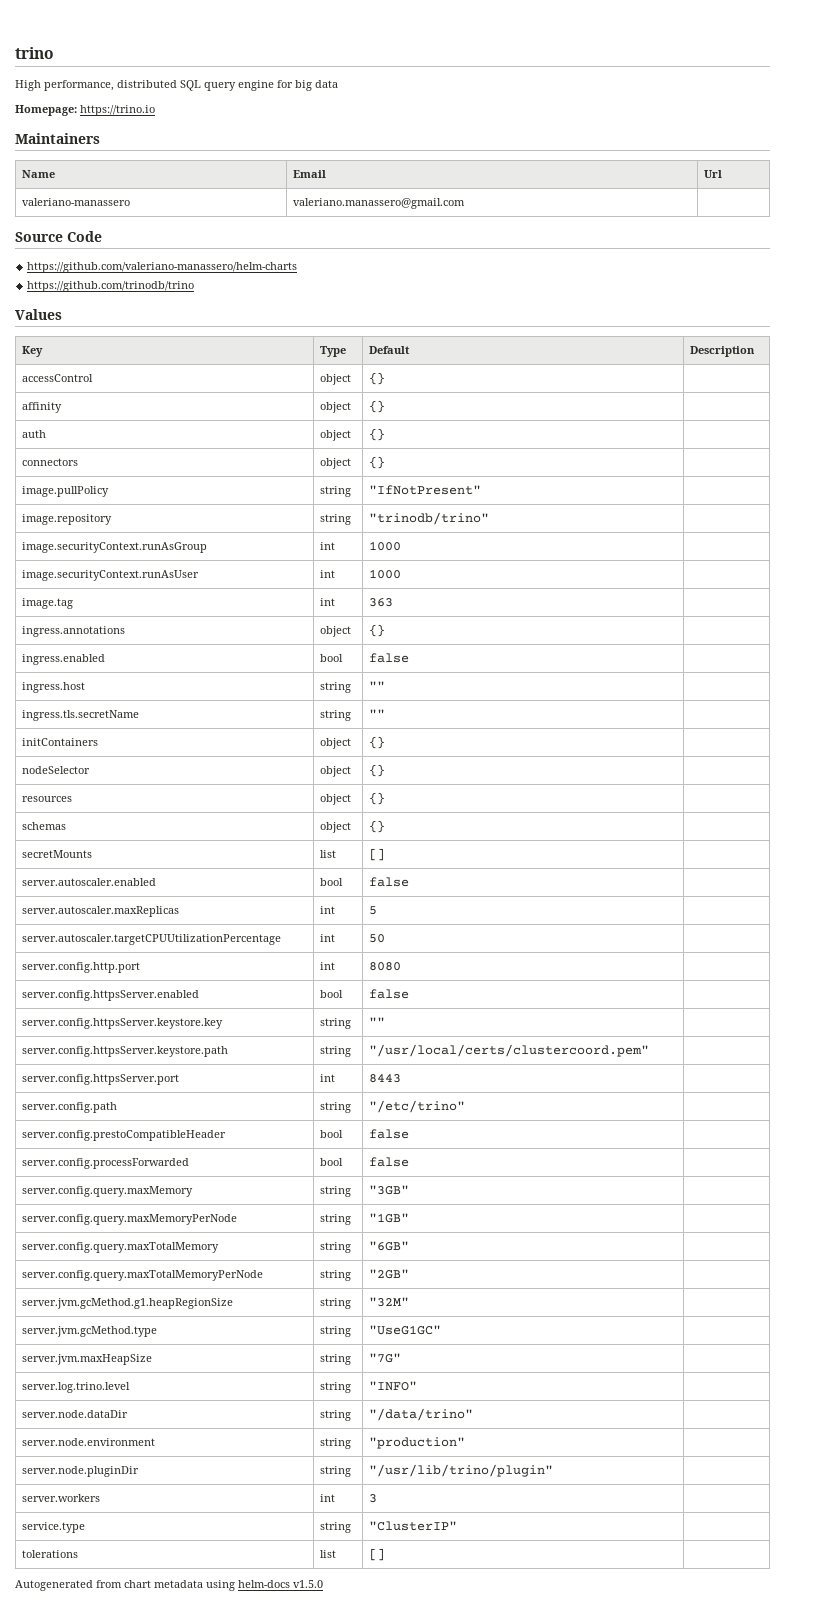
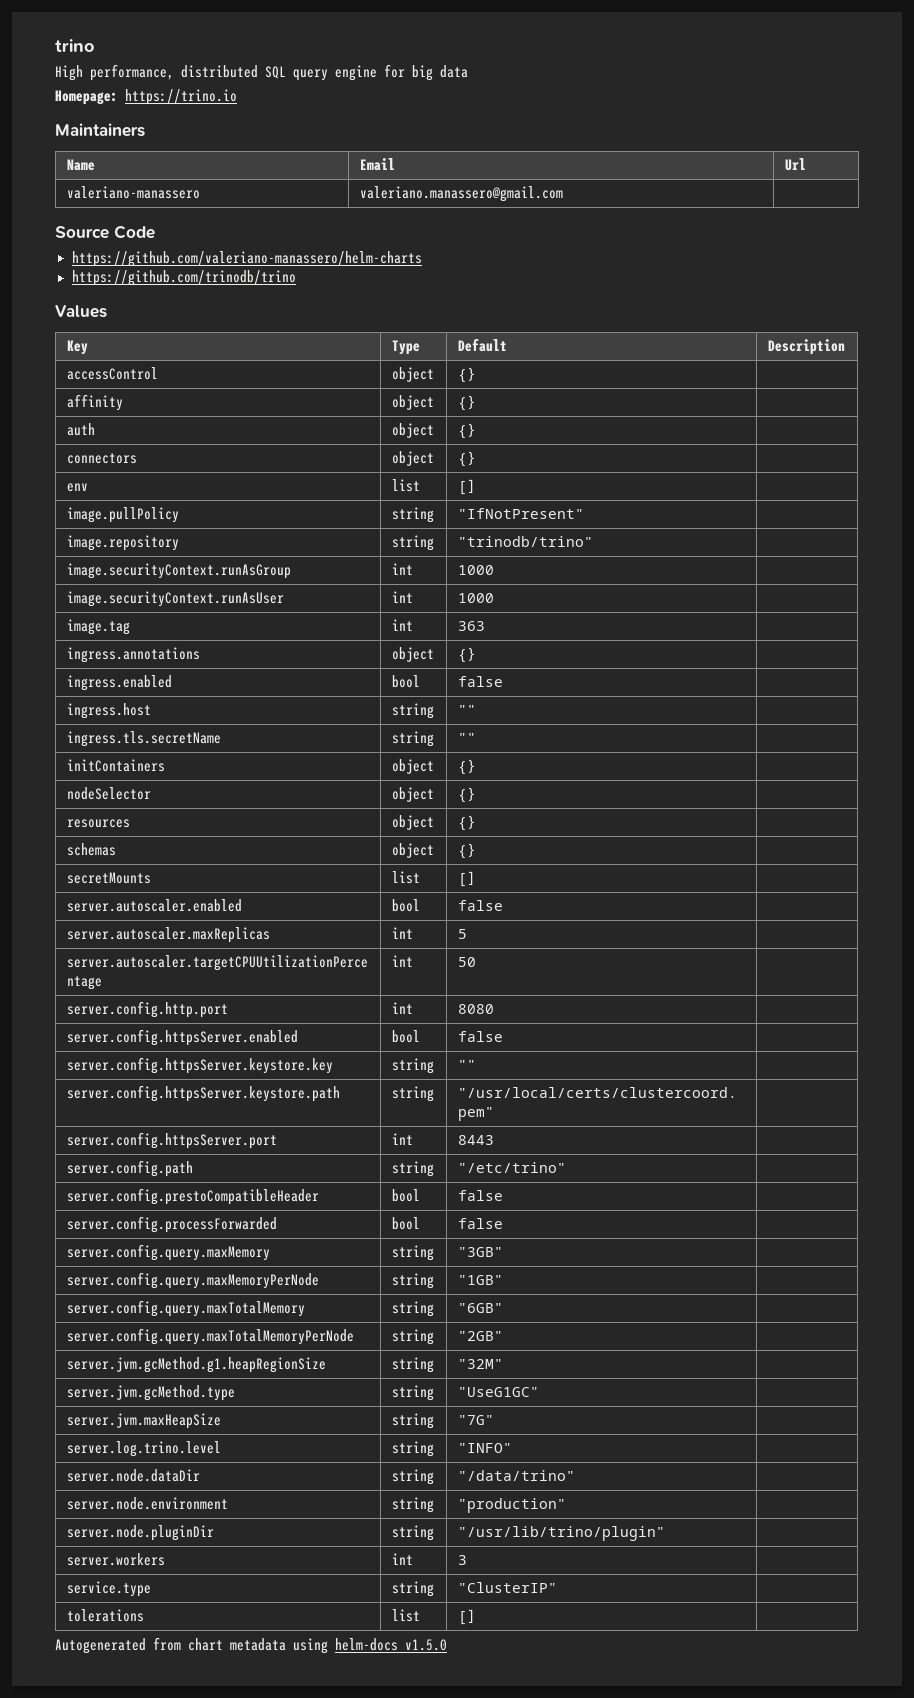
+ env | list | [] |

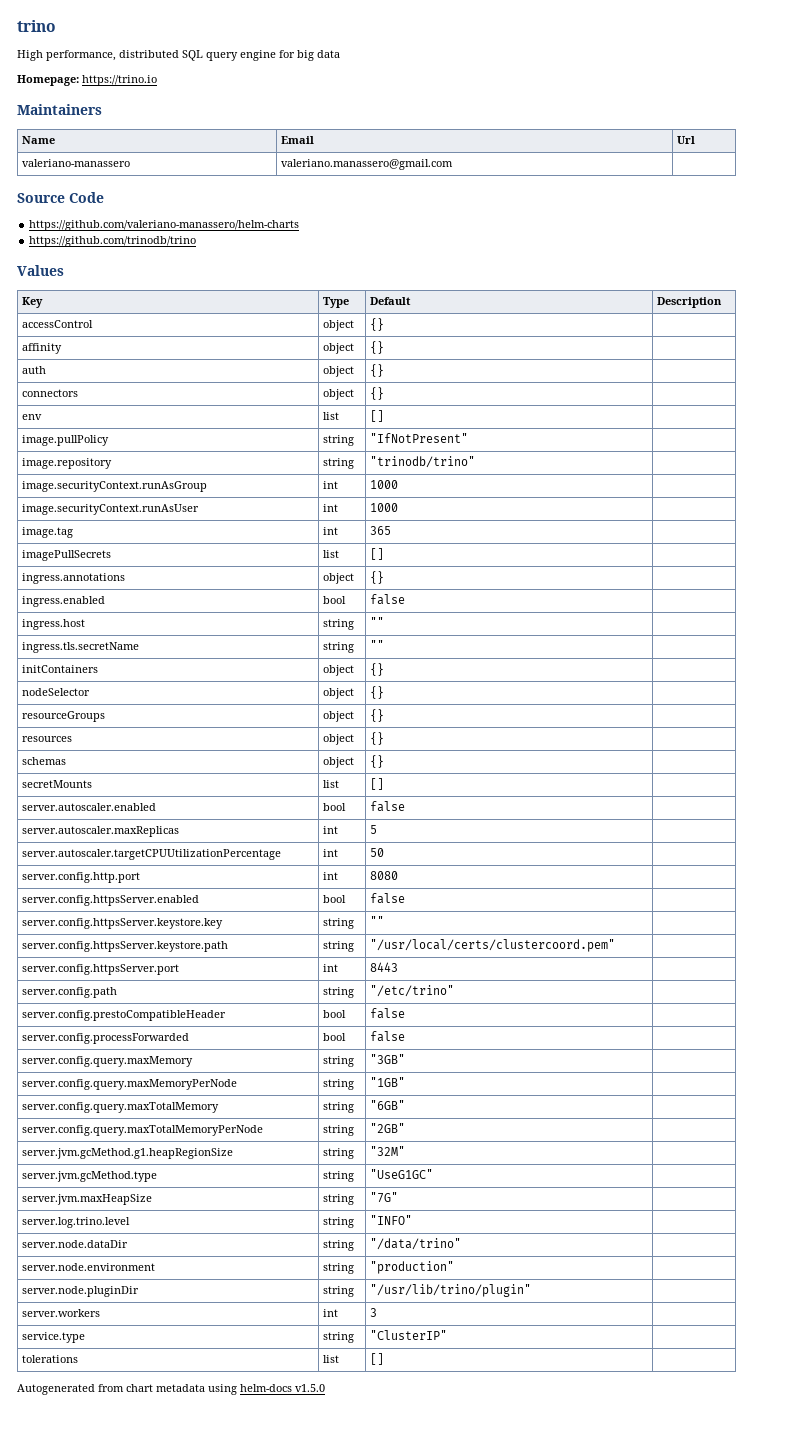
- image.tag | int | 363 |
+ image.tag | int | 365 |
+ imagePullSecrets | list | [] |
+ resourceGroups | object | {} |

